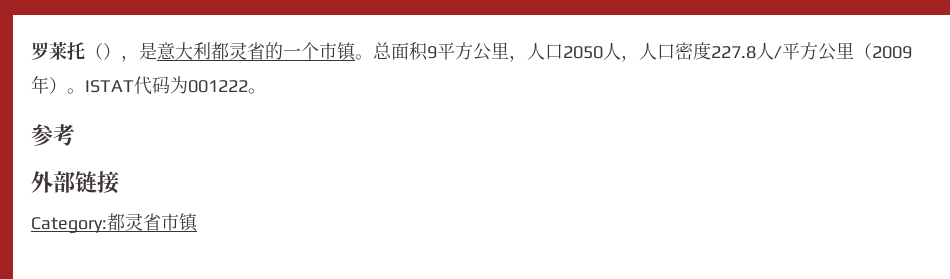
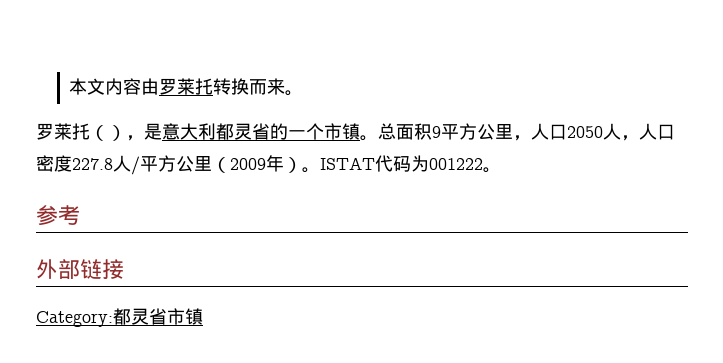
+ 本文内容由罗莱托转换而来。

